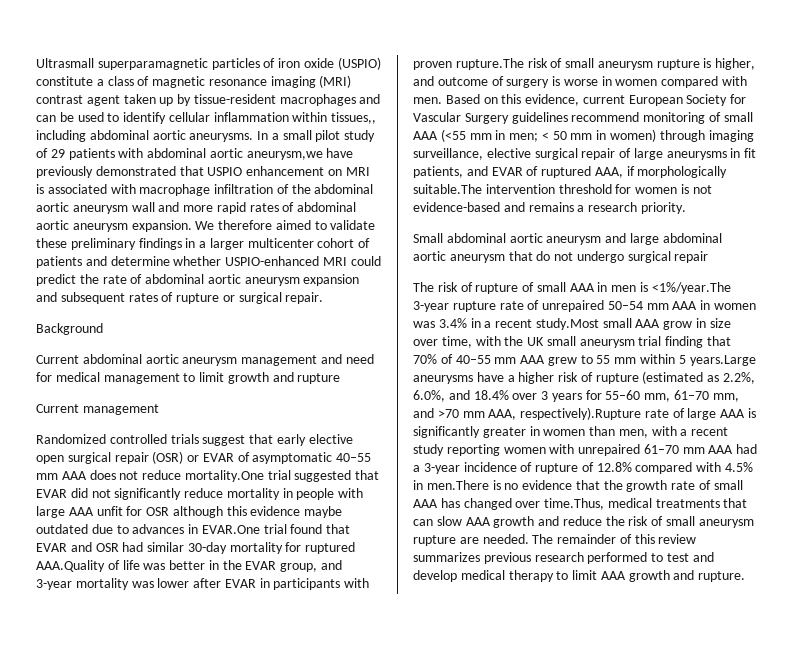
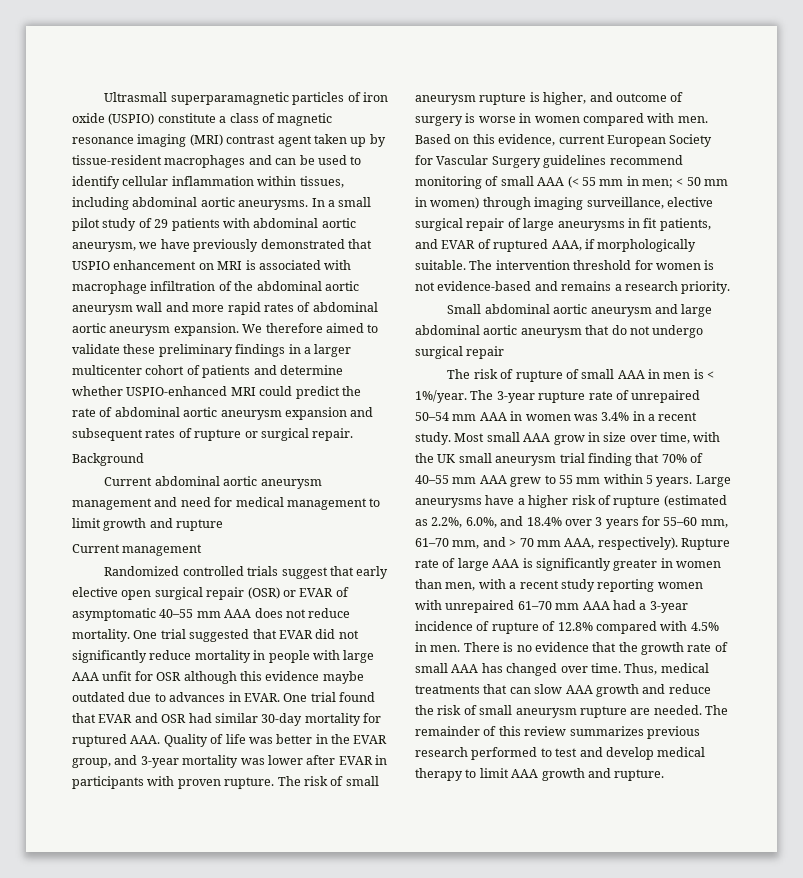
- Ultrasmall superparamagnetic particles of iron oxide (USPIO) constitute a class of magnetic resonance imaging (MRI) contrast agent taken up by tissue-resident macrophages and can be used to identify cellular inflammation within tissues,, including abdominal aortic aneurysms.
+ Ultrasmall superparamagnetic particles of iron oxide (USPIO) constitute a class of magnetic resonance imaging (MRI) contrast agent taken up by tissue-resident macrophages and can be used to identify cellular inflammation within tissues, including abdominal aortic aneurysms.
- In a small pilot study of 29 patients with abdominal aortic aneurysm,we have previously demonstrated that USPIO enhancement on MRI is associated with macrophage infiltration of the abdominal aortic aneurysm wall and more rapid rates of abdominal aortic aneurysm expansion.
+ In a small pilot study of 29 patients with abdominal aortic aneurysm, we have previously demonstrated that USPIO enhancement on MRI is associated with macrophage infiltration of the abdominal aortic aneurysm wall and more rapid rates of abdominal aortic aneurysm expansion.
- Randomized controlled trials suggest that early elective open surgical repair (OSR) or EVAR of asymptomatic 40–55 mm AAA does not reduce mortality.One trial suggested that EVAR did not significantly reduce mortality in people with large AAA unfit for OSR although this evidence maybe outdated due to advances in EVAR.One trial found that EVAR and OSR had similar 30-day mortality for ruptured AAA.Quality of life was better in the EVAR group, and 3-year mortality was lower after EVAR in participants with proven rupture.The risk of small aneurysm rupture is higher, and outcome of surgery is worse in women compared with men.
+ Randomized controlled trials suggest that early elective open surgical repair (OSR) or EVAR of asymptomatic 40–55 mm AAA does not reduce mortality. One trial suggested that EVAR did not significantly reduce mortality in people with large AAA unfit for OSR although this evidence maybe outdated due to advances in EVAR. One trial found that EVAR and OSR had similar 30-day mortality for ruptured AAA. Quality of life was better in the EVAR group, and 3-year mortality was lower after EVAR in participants with proven rupture. The risk of small aneurysm rupture is higher, and outcome of surgery is worse in women compared with men.
- Based on this evidence, current European Society for Vascular Surgery guidelines recommend monitoring of small AAA (<55 mm in men; < 50 mm in women) through imaging surveillance, elective surgical repair of large aneurysms in fit patients, and EVAR of ruptured AAA, if morphologically suitable.The intervention threshold for women is not evidence-based and remains a research priority.
+ Based on this evidence, current European Society for Vascular Surgery guidelines recommend monitoring of small AAA (< 55 mm in men; < 50 mm in women) through imaging surveillance, elective surgical repair of large aneurysms in fit patients, and EVAR of ruptured AAA, if morphologically suitable. The intervention threshold for women is not evidence-based and remains a research priority.
- The risk of rupture of small AAA in men is <1%/year.The 3-year rupture rate of unrepaired 50–54 mm AAA in women was 3.4% in a recent study.Most small AAA grow in size over time, with the UK small aneurysm trial finding that 70% of 40–55 mm AAA grew to 55 mm within 5 years.Large aneurysms have a higher risk of rupture (estimated as 2.2%, 6.0%, and 18.4% over 3 years for 55–60 mm, 61–70 mm, and >70 mm AAA, respectively).Rupture rate of large AAA is significantly greater in women than men, with a recent study reporting women with unrepaired 61–70 mm AAA had a 3-year incidence of rupture of 12.8% compared with 4.5% in men.There is no evidence that the growth rate of small AAA has changed over time.Thus, medical treatments that can slow AAA growth and reduce the risk of small aneurysm rupture are needed.
+ The risk of rupture of small AAA in men is < 1%/year. The 3-year rupture rate of unrepaired 50–54 mm AAA in women was 3.4% in a recent study. Most small AAA grow in size over time, with the UK small aneurysm trial finding that 70% of 40–55 mm AAA grew to 55 mm within 5 years. Large aneurysms have a higher risk of rupture (estimated as 2.2%, 6.0%, and 18.4% over 3 years for 55–60 mm, 61–70 mm, and > 70 mm AAA, respectively). Rupture rate of large AAA is significantly greater in women than men, with a recent study reporting women with unrepaired 61–70 mm AAA had a 3-year incidence of rupture of 12.8% compared with 4.5% in men. There is no evidence that the growth rate of small AAA has changed over time. Thus, medical treatments that can slow AAA growth and reduce the risk of small aneurysm rupture are needed.

